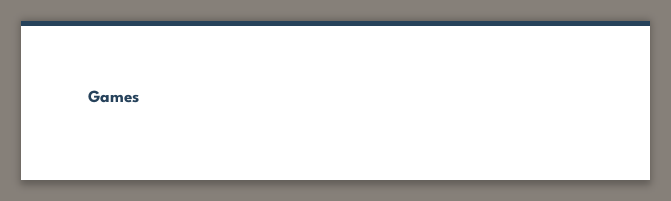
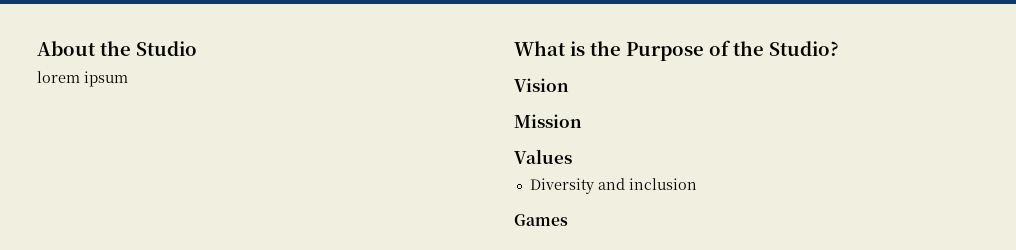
+ About the Studio
+ lorem ipsum
+ What is the Purpose of the Studio?
+ Vision
+ Mission
+ Values
+ Diversity and inclusion

